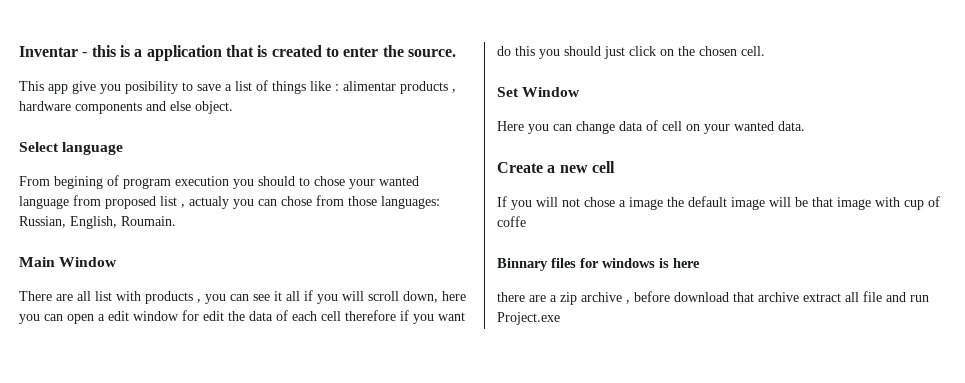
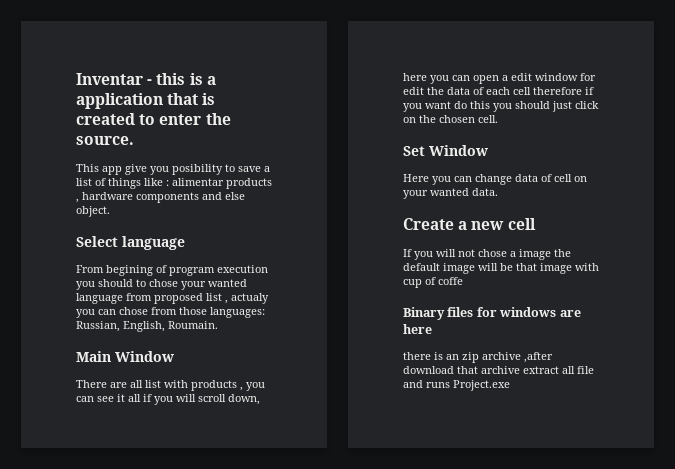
- Binnary files for windows is here
+ Binary files for windows are here
- there are a zip archive , before download that archive extract all file and run Project.exe
+ there is an zip archive ,after download that archive extract all file and runs Project.exe

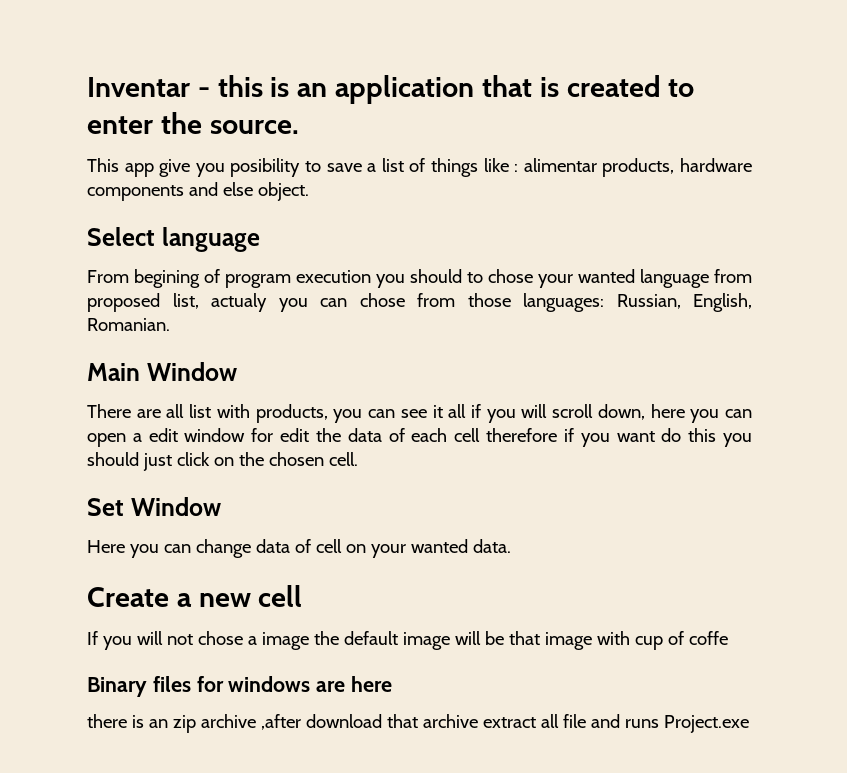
- Inventar - this is a application that is created to enter the source.
+ Inventar - this is an application that is created to enter the source.
- This app give you posibility to save a list of things like : alimentar products , hardware components and else object.
+ This app give you posibility to save a list of things like : alimentar products, hardware components and else object.
- From begining of program execution you should to chose your wanted language from proposed list , actualy you can chose from those languages: Russian, English, Roumain.
+ From begining of program execution you should to chose your wanted language from proposed list, actualy you can chose from those languages: Russian, English, Romanian.
- There are all list with products , you can see it all if you will scroll down, here you can open a edit window for edit the data of each cell therefore if you want do this you should just click on the chosen cell.
+ There are all list with products, you can see it all if you will scroll down, here you can open a edit window for edit the data of each cell therefore if you want do this you should just click on the chosen cell.

